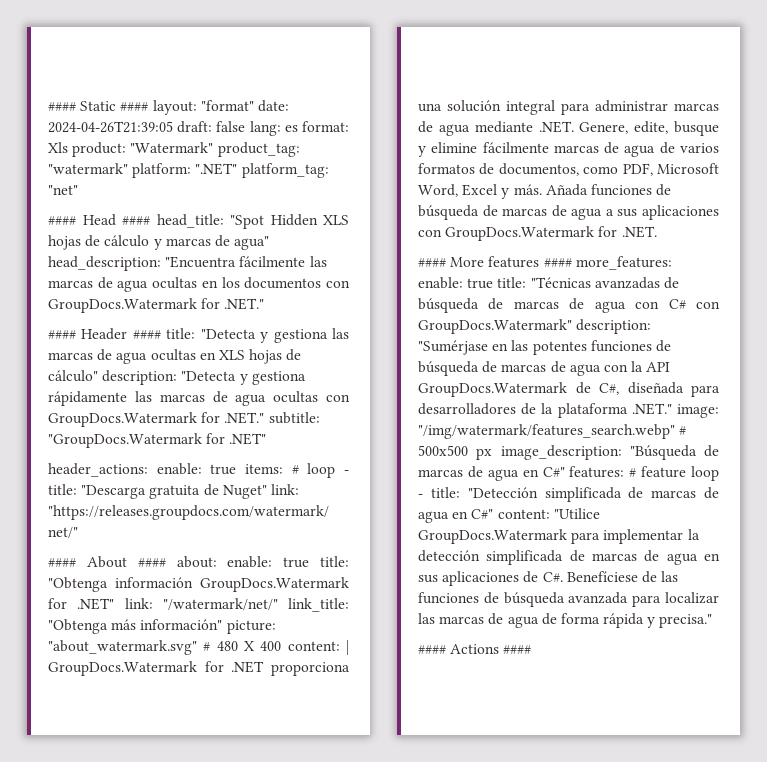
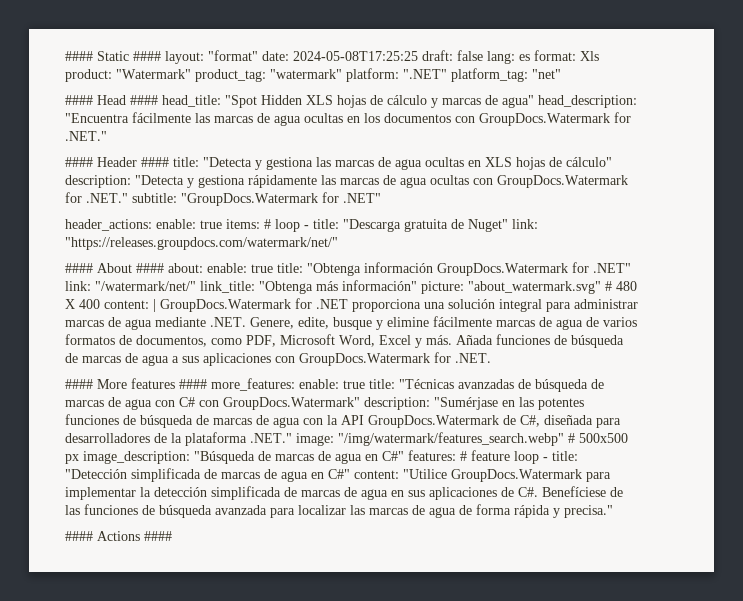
- #### Static #### layout: "format" date: 2024-04-26T21:39:05 draft: false lang: es format: Xls product: "Watermark" product_tag: "watermark" platform: ".NET" platform_tag: "net"
+ #### Static #### layout: "format" date: 2024-05-08T17:25:25 draft: false lang: es format: Xls product: "Watermark" product_tag: "watermark" platform: ".NET" platform_tag: "net"

